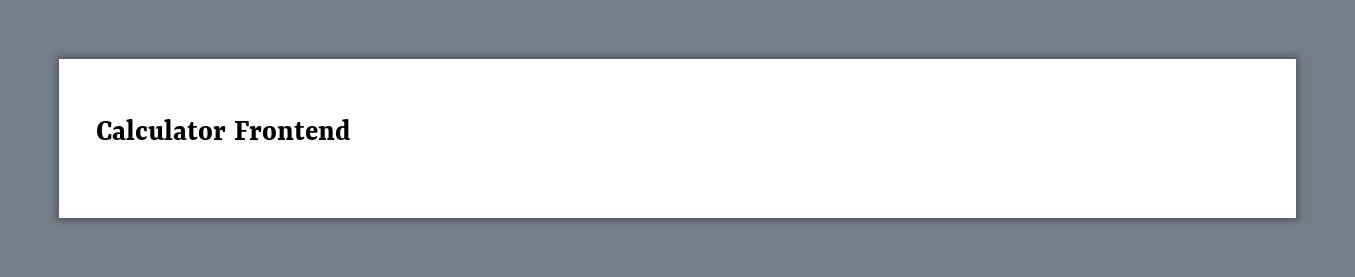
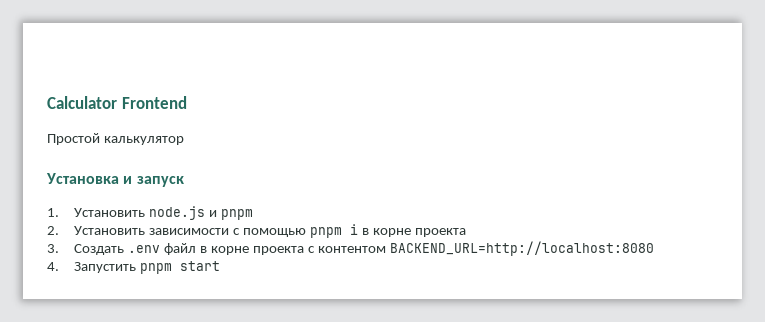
+ Простой калькулятор
+ Установка и запуск
+ 1. Установить node.js и pnpm
+ 2. Установить зависимости с помощью pnpm i в корне проекта
+ 3. Создать .env файл в корне проекта с контентом BACKEND_URL=http://localhost:8080
+ 4. Запустить pnpm start

